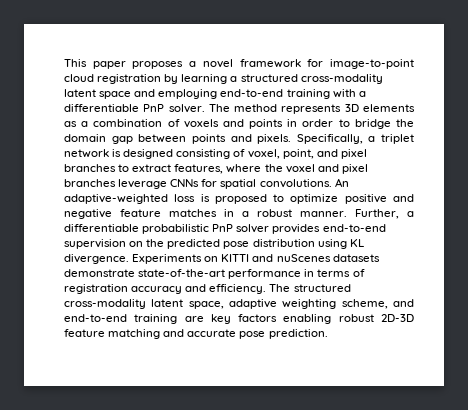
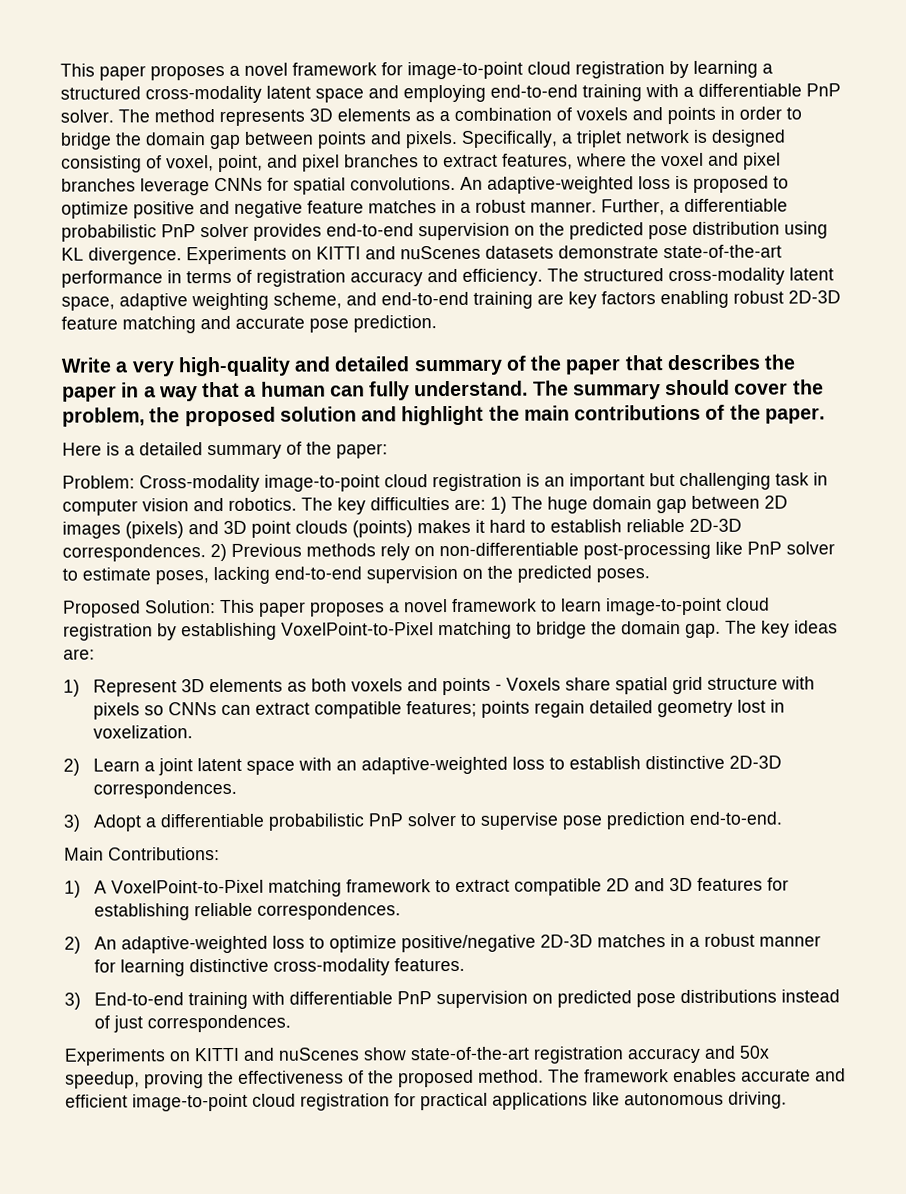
+ Write a very high-quality and detailed summary of the paper that describes the paper in a way that a human can fully understand. The summary should cover the problem, the proposed solution and highlight the main contributions of the paper.
+ Here is a detailed summary of the paper:
+ Problem: Cross-modality image-to-point cloud registration is an important but challenging task in computer vision and robotics. The key difficulties are: 1) The huge domain gap between 2D images (pixels) and 3D point clouds (points) makes it hard to establish reliable 2D-3D correspondences. 2) Previous methods rely on non-differentiable post-processing like PnP solver to estimate poses, lacking end-to-end supervision on the predicted poses.
+ Proposed Solution: This paper proposes a novel framework to learn image-to-point cloud registration by establishing VoxelPoint-to-Pixel matching to bridge the domain gap. The key ideas are:
+ 1) Represent 3D elements as both voxels and points - Voxels share spatial grid structure with pixels so CNNs can extract compatible features; points regain detailed geometry lost in voxelization.
+ 2) Learn a joint latent space with an adaptive-weighted loss to establish distinctive 2D-3D correspondences.
+ 3) Adopt a differentiable probabilistic PnP solver to supervise pose prediction end-to-end.
+ Main Contributions:
+ 1) A VoxelPoint-to-Pixel matching framework to extract compatible 2D and 3D features for establishing reliable correspondences.
+ 2) An adaptive-weighted loss to optimize positive/negative 2D-3D matches in a robust manner for learning distinctive cross-modality features.
+ 3) End-to-end training with differentiable PnP supervision on predicted pose distributions instead of just correspondences.
+ Experiments on KITTI and nuScenes show state-of-the-art registration accuracy and 50x speedup, proving the effectiveness of the proposed method. The framework enables accurate and efficient image-to-point cloud registration for practical applications like autonomous driving.

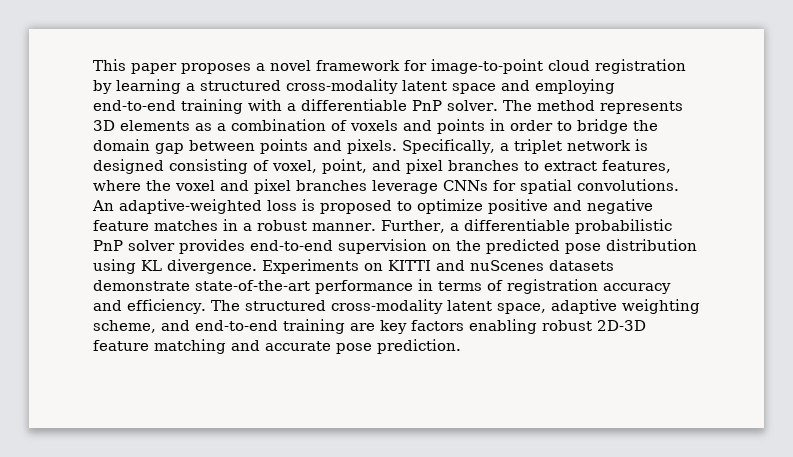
- Write a very high-quality and detailed summary of the paper that describes the paper in a way that a human can fully understand. The summary should cover the problem, the proposed solution and highlight the main contributions of the paper.
- Here is a detailed summary of the paper:
- Problem: Cross-modality image-to-point cloud registration is an important but challenging task in computer vision and robotics. The key difficulties are: 1) The huge domain gap between 2D images (pixels) and 3D point clouds (points) makes it hard to establish reliable 2D-3D correspondences. 2) Previous methods rely on non-differentiable post-processing like PnP solver to estimate poses, lacking end-to-end supervision on the predicted poses.
- Proposed Solution: This paper proposes a novel framework to learn image-to-point cloud registration by establishing VoxelPoint-to-Pixel matching to bridge the domain gap. The key ideas are:
- 1) Represent 3D elements as both voxels and points - Voxels share spatial grid structure with pixels so CNNs can extract compatible features; points regain detailed geometry lost in voxelization.
- 2) Learn a joint latent space with an adaptive-weighted loss to establish distinctive 2D-3D correspondences.
- 3) Adopt a differentiable probabilistic PnP solver to supervise pose prediction end-to-end.
- Main Contributions:
- 1) A VoxelPoint-to-Pixel matching framework to extract compatible 2D and 3D features for establishing reliable correspondences.
- 2) An adaptive-weighted loss to optimize positive/negative 2D-3D matches in a robust manner for learning distinctive cross-modality features.
- 3) End-to-end training with differentiable PnP supervision on predicted pose distributions instead of just correspondences.
- Experiments on KITTI and nuScenes show state-of-the-art registration accuracy and 50x speedup, proving the effectiveness of the proposed method. The framework enables accurate and efficient image-to-point cloud registration for practical applications like autonomous driving.

